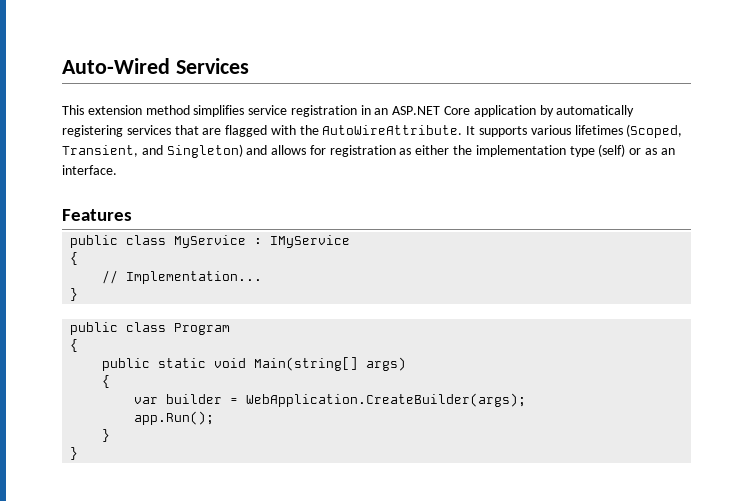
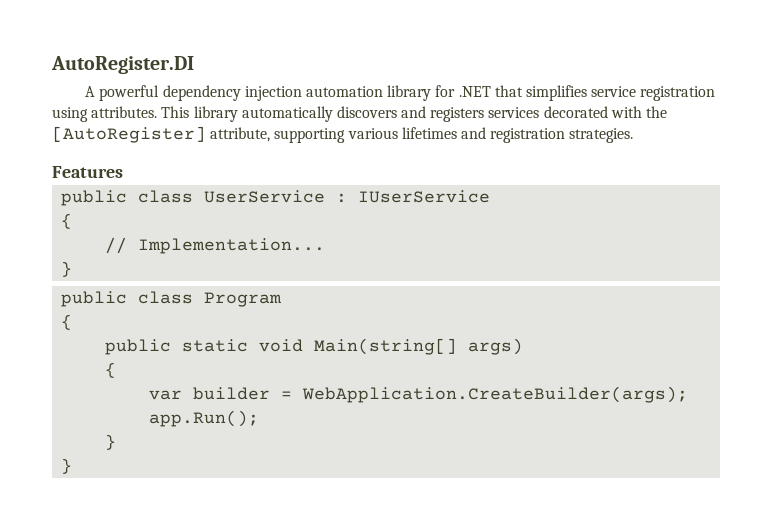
- Auto-Wired Services
- This extension method simplifies service registration in an ASP.NET Core application by automatically registering services that are flagged with the AutoWireAttribute. It supports various lifetimes (Scoped, Transient, and Singleton) and allows for registration as either the implementation type (self) or as an interface.
+ AutoRegister.DI
+ A powerful dependency injection automation library for .NET that simplifies service registration using attributes. This library automatically discovers and registers services decorated with the [AutoRegister] attribute, supporting various lifetimes and registration strategies.
- public class MyService : IMyService
+ public class UserService : IUserService

